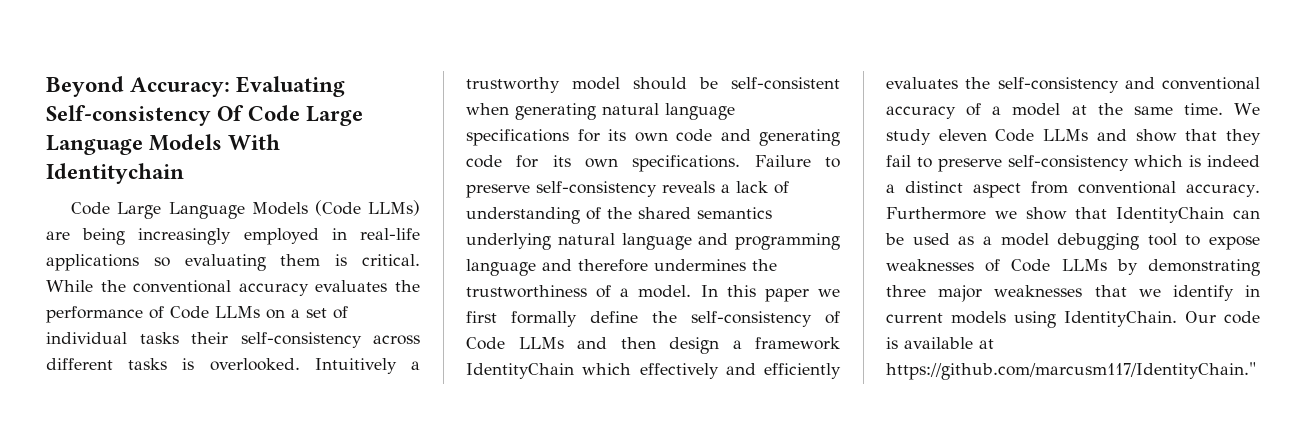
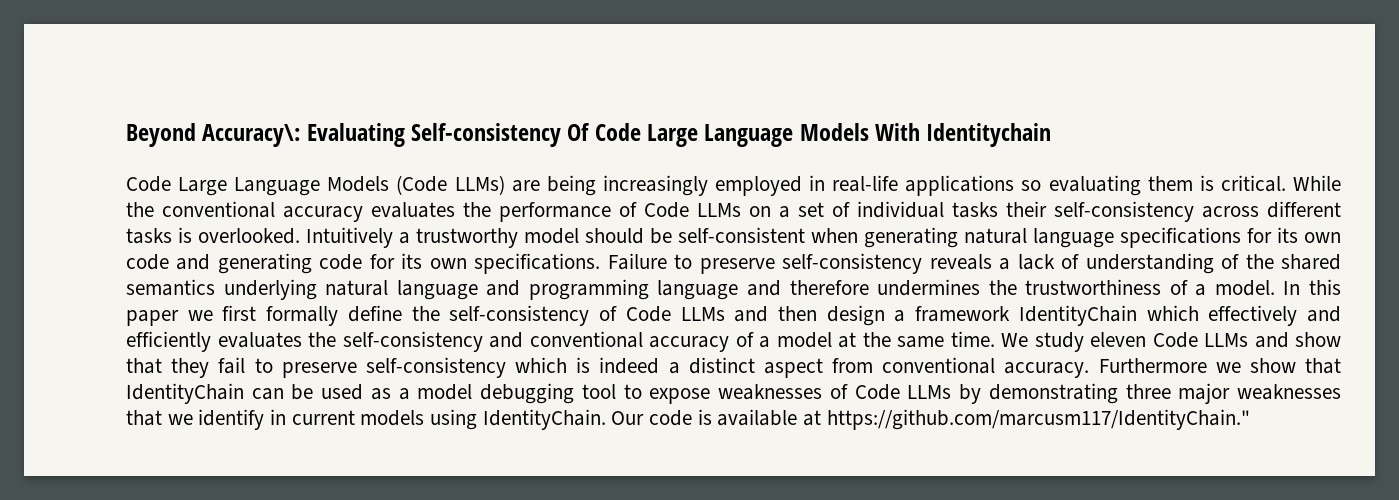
- Beyond Accuracy: Evaluating Self-consistency Of Code Large Language Models With Identitychain
+ Beyond Accuracy\: Evaluating Self-consistency Of Code Large Language Models With Identitychain

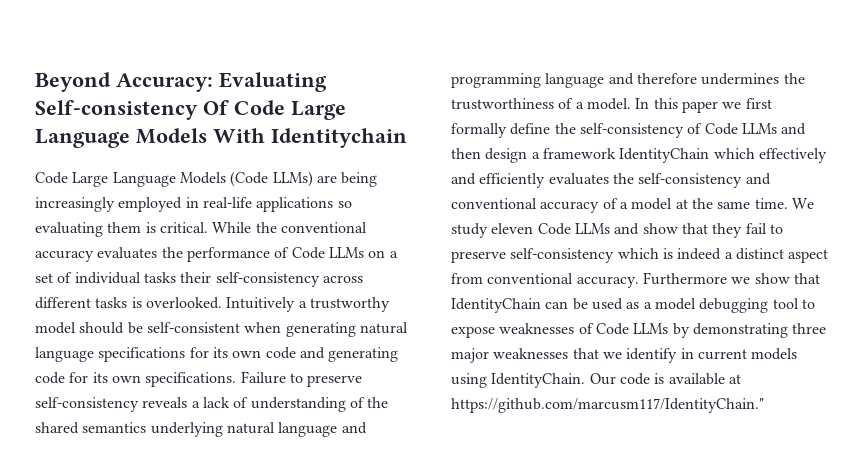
- Beyond Accuracy\: Evaluating Self-consistency Of Code Large Language Models With Identitychain
+ Beyond Accuracy: Evaluating Self-consistency Of Code Large Language Models With Identitychain

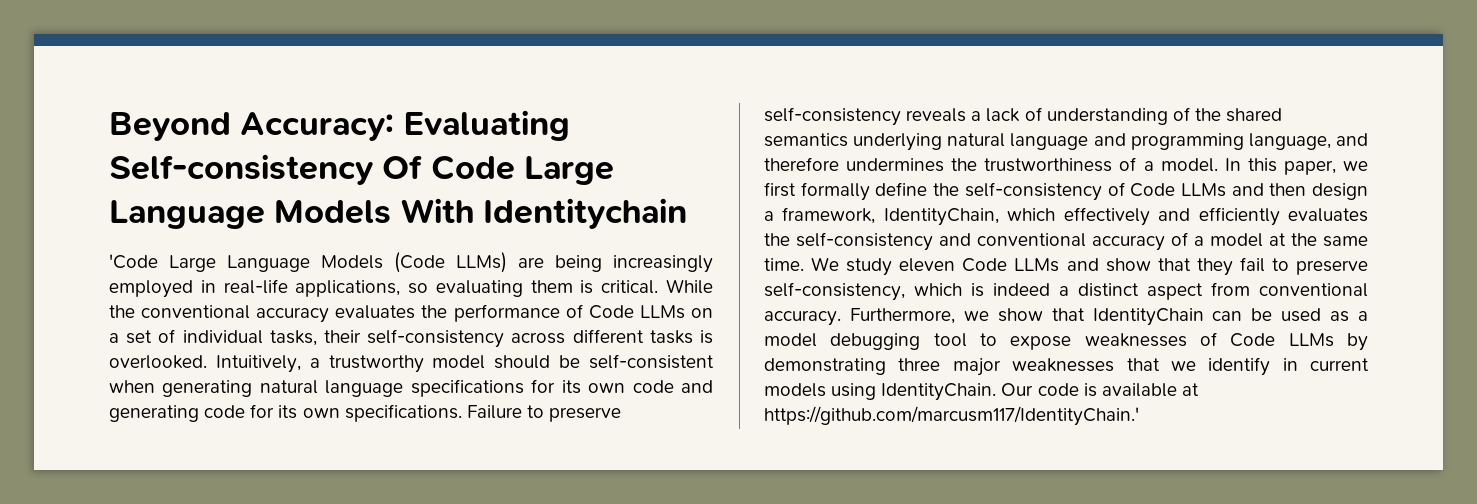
- Code Large Language Models (Code LLMs) are being increasingly employed in real-life applications so evaluating them is critical.
+ 'Code Large Language Models (Code LLMs) are being increasingly employed in real-life applications, so evaluating them is critical.
- While the conventional accuracy evaluates the performance of Code LLMs on a set of individual tasks their self-consistency across different tasks is overlooked.
+ While the conventional accuracy evaluates the performance of Code LLMs on a set of individual tasks, their self-consistency across different tasks is overlooked.
- Intuitively a trustworthy model should be self-consistent when generating natural language specifications for its own code and generating code for its own specifications.
+ Intuitively, a trustworthy model should be self-consistent when generating natural language specifications for its own code and generating code for its own specifications.
- Failure to preserve self-consistency reveals a lack of understanding of the shared semantics underlying natural language and programming language and therefore undermines the trustworthiness of a model.
+ Failure to preserve self-consistency reveals a lack of understanding of the shared semantics underlying natural language and programming language, and therefore undermines the trustworthiness of a model.
- In this paper we first formally define the self-consistency of Code LLMs and then design a framework IdentityChain which effectively and efficiently evaluates the self-consistency and conventional accuracy of a model at the same time.
+ In this paper, we first formally define the self-consistency of Code LLMs and then design a framework, IdentityChain, which effectively and efficiently evaluates the self-consistency and conventional accuracy of a model at the same time.
- We study eleven Code LLMs and show that they fail to preserve self-consistency which is indeed a distinct aspect from conventional accuracy.
+ We study eleven Code LLMs and show that they fail to preserve self-consistency, which is indeed a distinct aspect from conventional accuracy.
- Furthermore we show that IdentityChain can be used as a model debugging tool to expose weaknesses of Code LLMs by demonstrating three major weaknesses that we identify in current models using IdentityChain.
+ Furthermore, we show that IdentityChain can be used as a model debugging tool to expose weaknesses of Code LLMs by demonstrating three major weaknesses that we identify in current models using IdentityChain.
- Our code is available at https://github.com/marcusm117/IdentityChain."
+ Our code is available at https://github.com/marcusm117/IdentityChain.'

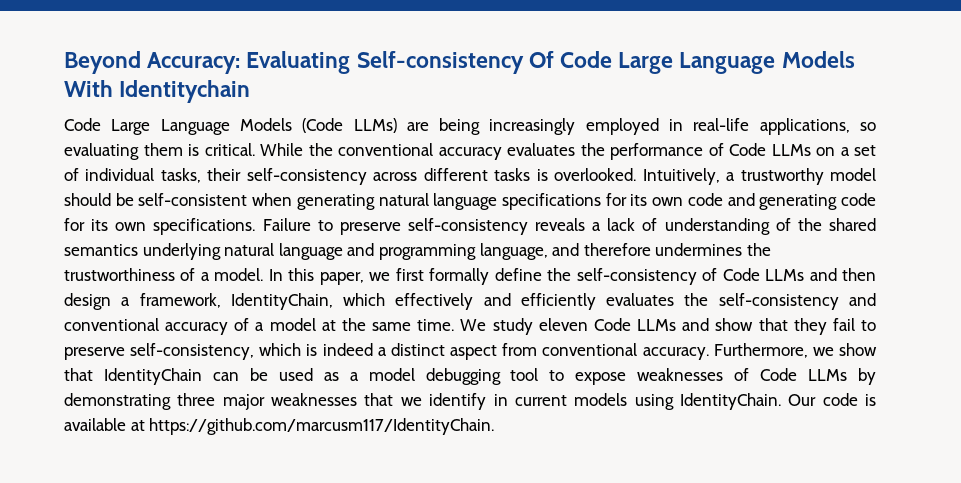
- 'Code Large Language Models (Code LLMs) are being increasingly employed in real-life applications, so evaluating them is critical.
+ Code Large Language Models (Code LLMs) are being increasingly employed in real-life applications, so evaluating them is critical.
- Our code is available at https://github.com/marcusm117/IdentityChain.'
+ Our code is available at https://github.com/marcusm117/IdentityChain.

